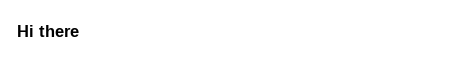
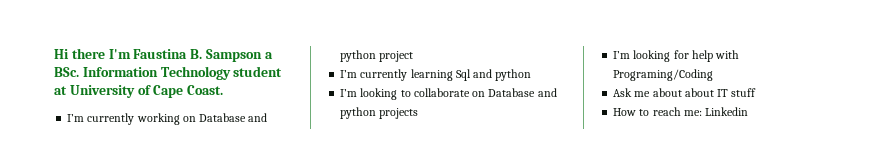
- Hi there
+ Hi there I'm Faustina B. Sampson a BSc. Information Technology student at University of Cape Coast.
+ I’m currently working on Database and python project
+ I’m currently learning Sql and python
+ I’m looking to collaborate on Database and python projects
+ I’m looking for help with Programing/Coding
+ Ask me about about IT stuff
+ How to reach me: Linkedin

